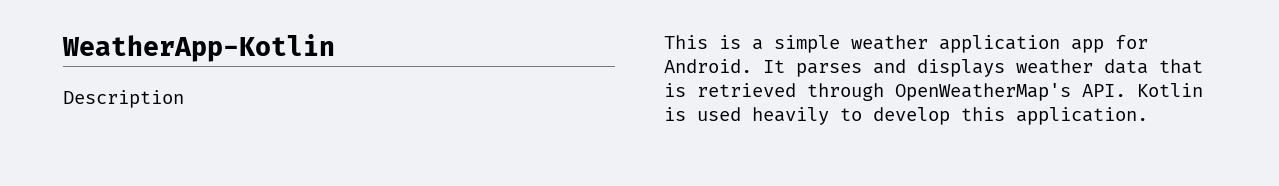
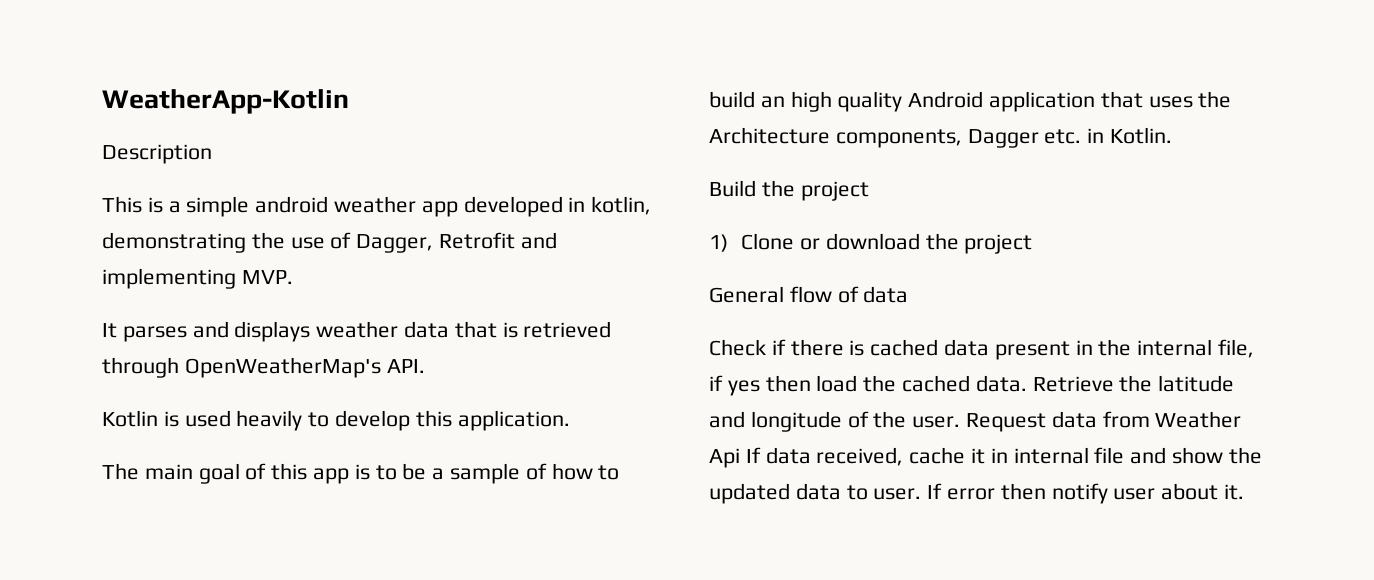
- This is a simple weather application app for Android. It parses and displays weather data that is retrieved through OpenWeatherMap's API. Kotlin is used heavily to develop this application.
+ This is a simple android weather app developed in kotlin, demonstrating the use of Dagger, Retrofit and implementing MVP.
+ It parses and displays weather data that is retrieved through OpenWeatherMap's API.
+ Kotlin is used heavily to develop this application.
+ The main goal of this app is to be a sample of how to build an high quality Android application that uses the Architecture components, Dagger etc. in Kotlin.
+ Build the project
+ 1) Clone or download the project
+ General flow of data
+ Check if there is cached data present in the internal file, if yes then load the cached data. Retrieve the latitude and longitude of the user. Request data from Weather Api If data received, cache it in internal file and show the updated data to user. If error then notify user about it.

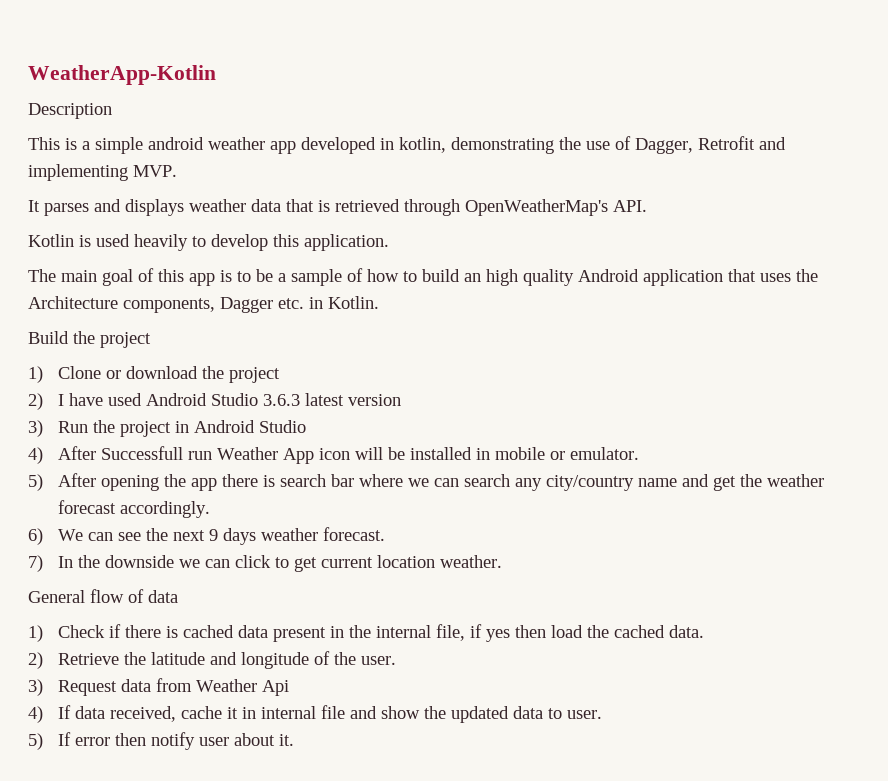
+ 2) I have used Android Studio 3.6.3 latest version
+ 3) Run the project in Android Studio
+ 4) After Successfull run Weather App icon will be installed in mobile or emulator.
+ 5) After opening the app there is search bar where we can search any city/country name and get the weather forecast accordingly.
+ 6) We can see the next 9 days weather forecast.
+ 7) In the downside we can click to get current location weather.
- Check if there is cached data present in the internal file, if yes then load the cached data. Retrieve the latitude and longitude of the user. Request data from Weather Api If data received, cache it in internal file and show the updated data to user. If error then notify user about it.
+ 1) Check if there is cached data present in the internal file, if yes then load the cached data.
+ 2) Retrieve the latitude and longitude of the user.
+ 3) Request data from Weather Api
+ 4) If data received, cache it in internal file and show the updated data to user.
+ 5) If error then notify user about it.

